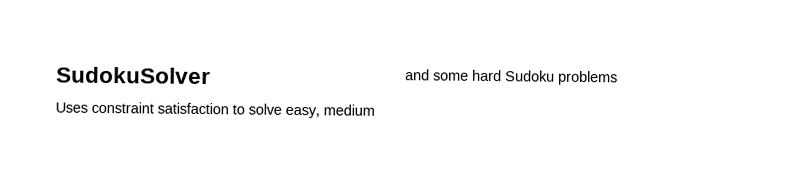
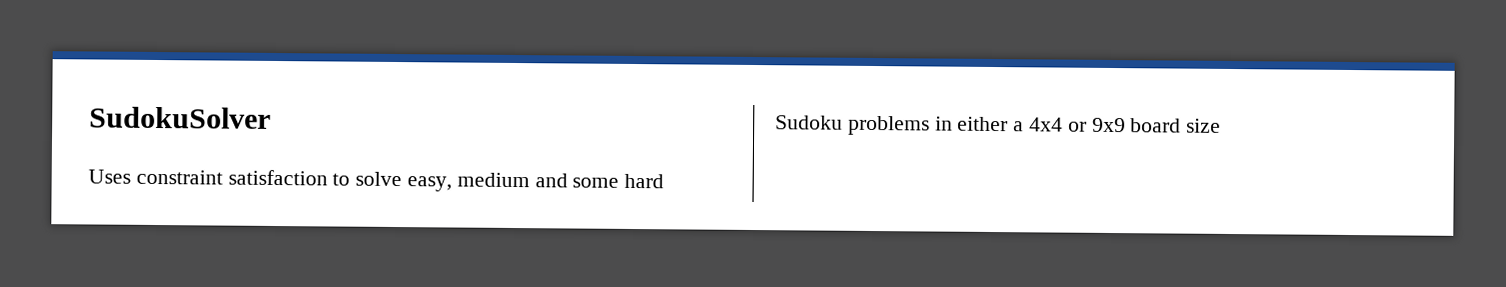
- Uses constraint satisfaction to solve easy, medium and some hard Sudoku problems
+ Uses constraint satisfaction to solve easy, medium and some hard Sudoku problems in either a 4x4 or 9x9 board size

